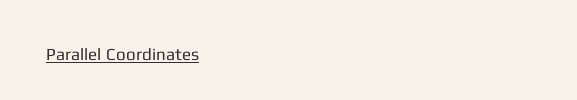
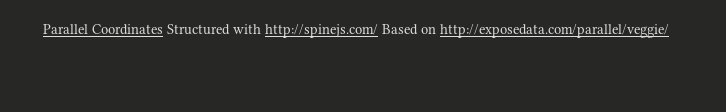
- Parallel Coordinates
+ Parallel Coordinates Structured with http://spinejs.com/ Based on http://exposedata.com/parallel/veggie/

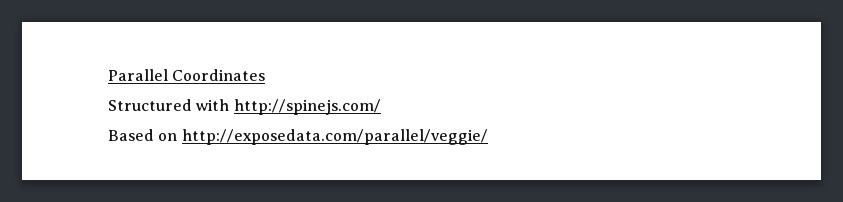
- Parallel Coordinates Structured with http://spinejs.com/ Based on http://exposedata.com/parallel/veggie/
+ Parallel Coordinates
+ Structured with http://spinejs.com/
+ Based on http://exposedata.com/parallel/veggie/

